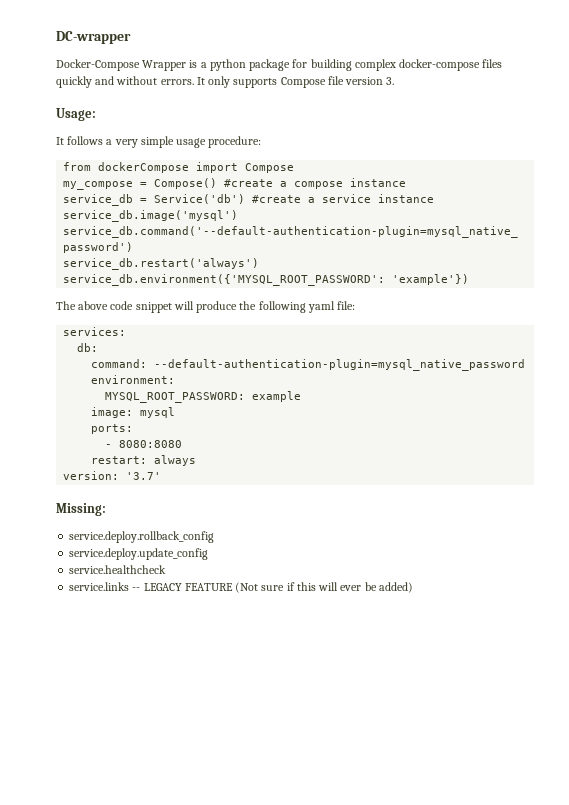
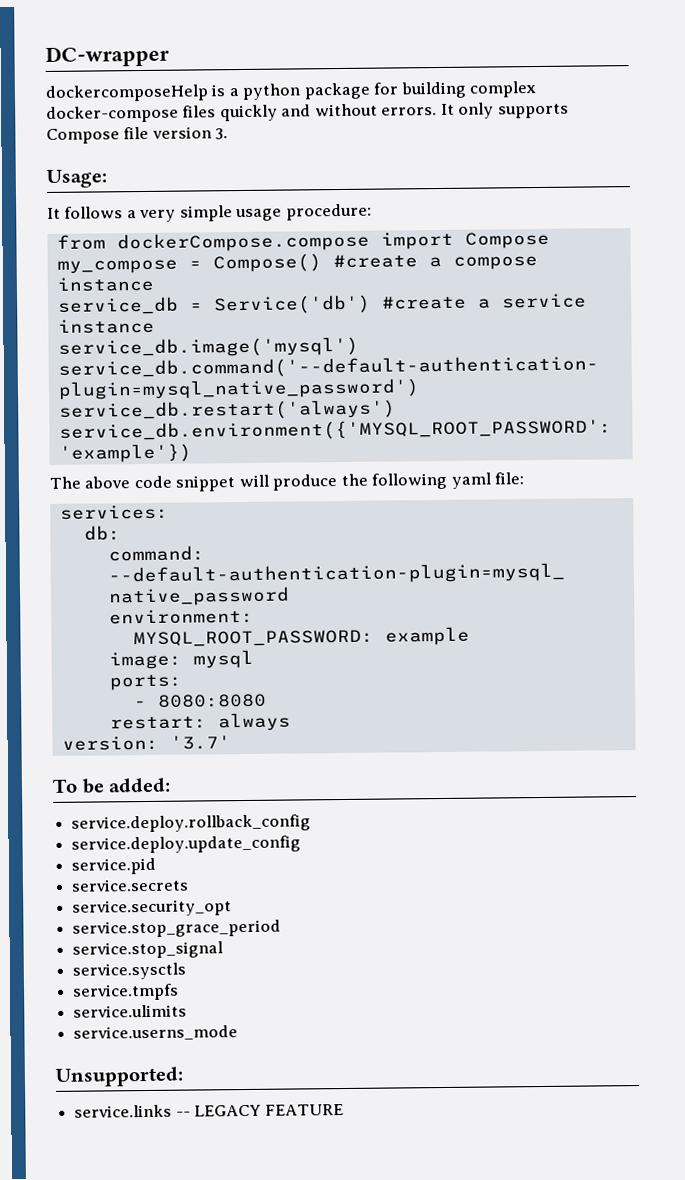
- Docker-Compose Wrapper is a python package for building complex docker-compose files quickly and without errors.
+ dockercomposeHelp is a python package for building complex docker-compose files quickly and without errors.
- from dockerCompose import Compose
+ from dockerCompose.compose import Compose
- Missing:
+ To be added:
- service.healthcheck
- service.links -- LEGACY FEATURE (Not sure if this will ever be added)
+ service.pid
+ service.secrets
+ service.security_opt
+ service.stop_grace_period
+ service.stop_signal
+ service.sysctls
+ service.tmpfs
+ service.ulimits
+ service.userns_mode
+ Unsupported:
+ service.links -- LEGACY FEATURE

